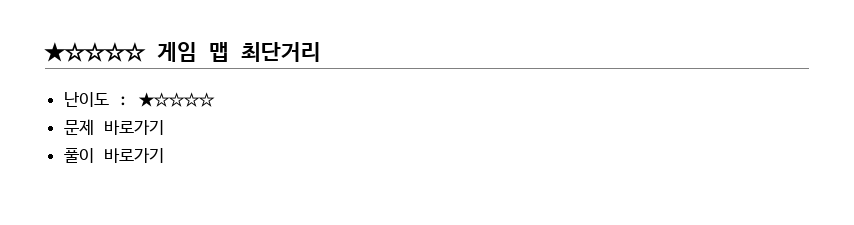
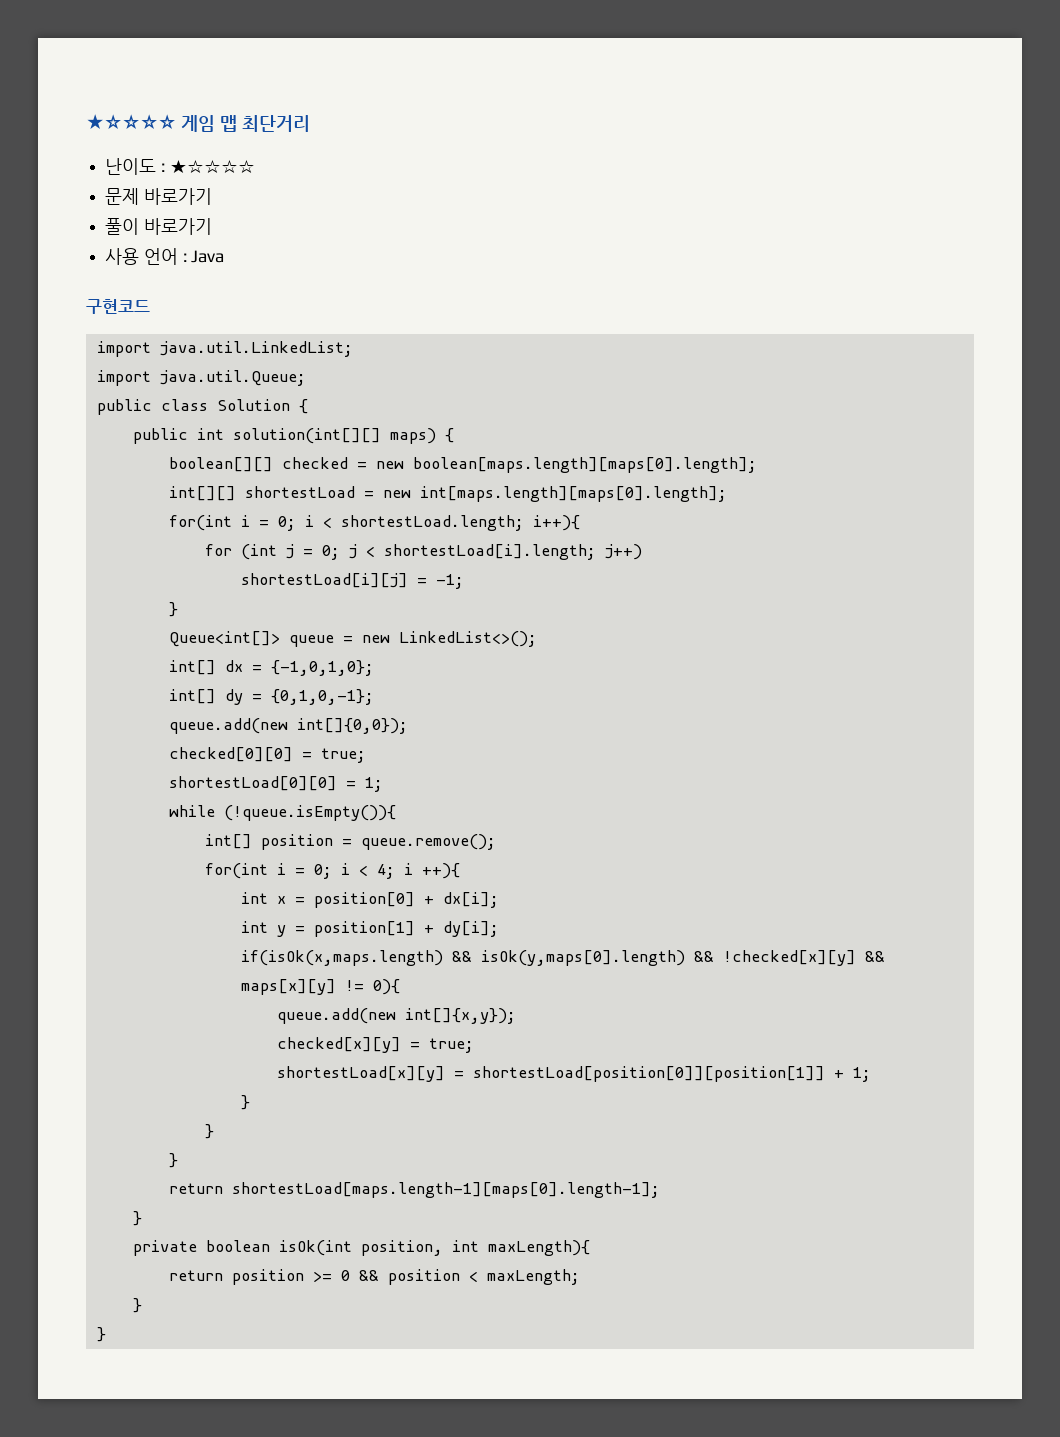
+ 사용 언어 : Java
+ 구현코드
+ import java.util.LinkedList;
+ import java.util.Queue;
+ public class Solution {
+ public int solution(int[][] maps) {
+ boolean[][] checked = new boolean[maps.length][maps[0].length];
+ int[][] shortestLoad = new int[maps.length][maps[0].length];
+ for(int i = 0; i < shortestLoad.length; i++){
+ for (int j = 0; j < shortestLoad[i].length; j++)
+ shortestLoad[i][j] = -1;
+ }
+ Queue<int[]> queue = new LinkedList<>();
+ int[] dx = {-1,0,1,0};
+ int[] dy = {0,1,0,-1};
+ queue.add(new int[]{0,0});
+ checked[0][0] = true;
+ shortestLoad[0][0] = 1;
+ while (!queue.isEmpty()){
+ int[] position = queue.remove();
+ for(int i = 0; i < 4; i ++){
+ int x = position[0] + dx[i];
+ int y = position[1] + dy[i];
+ if(isOk(x,maps.length) && isOk(y,maps[0].length) && !checked[x][y] && maps[x][y] != 0){
+ queue.add(new int[]{x,y});
+ checked[x][y] = true;
+ shortestLoad[x][y] = shortestLoad[position[0]][position[1]] + 1;
+ }
+ }
+ }
+ return shortestLoad[maps.length-1][maps[0].length-1];
+ }
+ private boolean isOk(int position, int maxLength){
+ return position >= 0 && position < maxLength;
+ }
+ }

